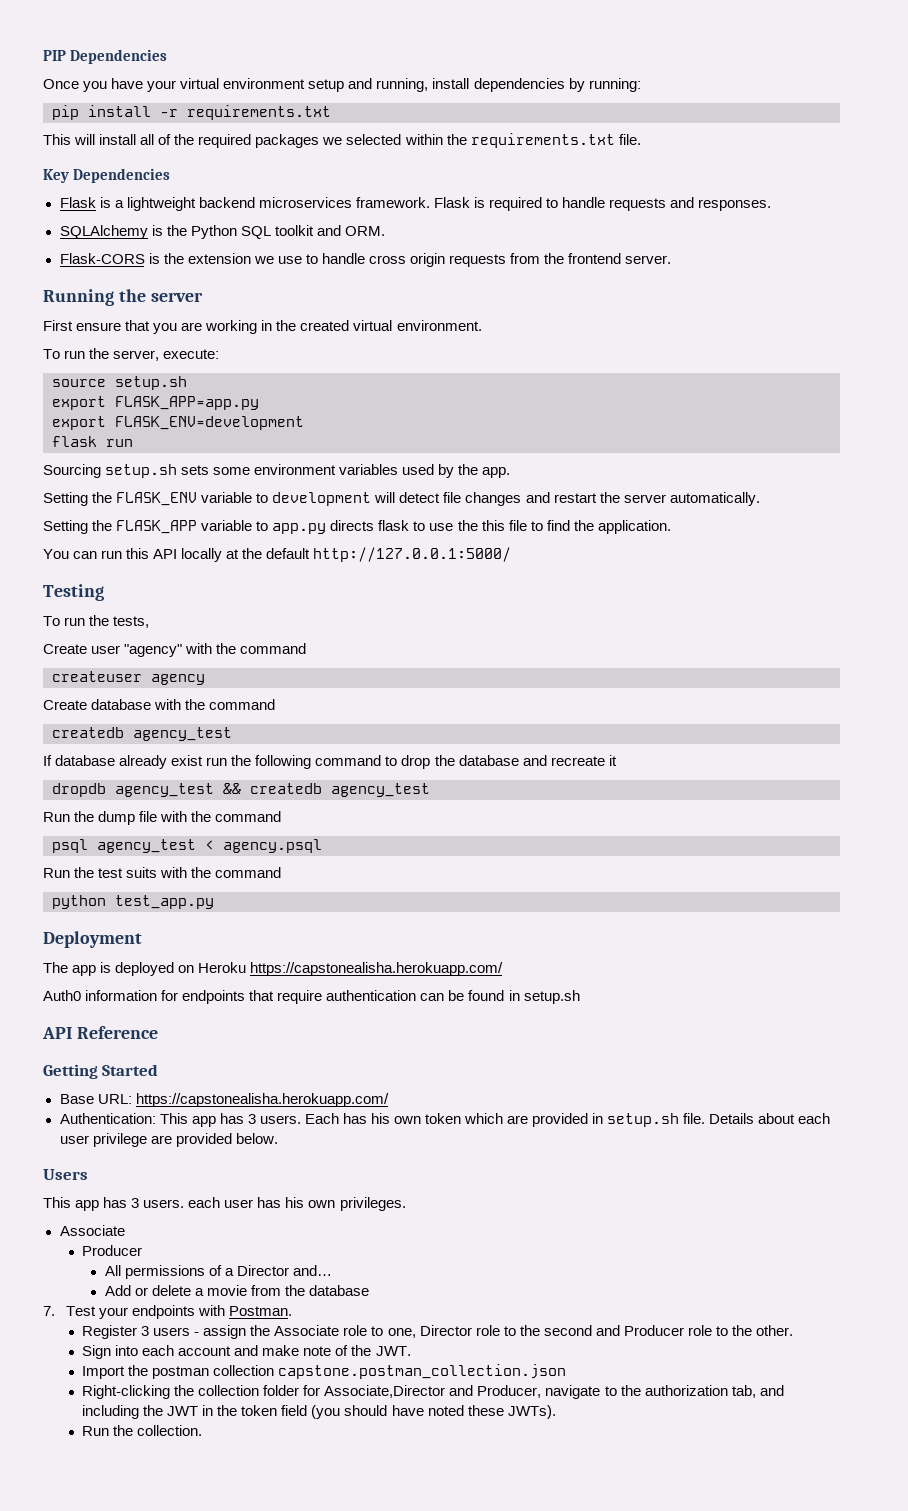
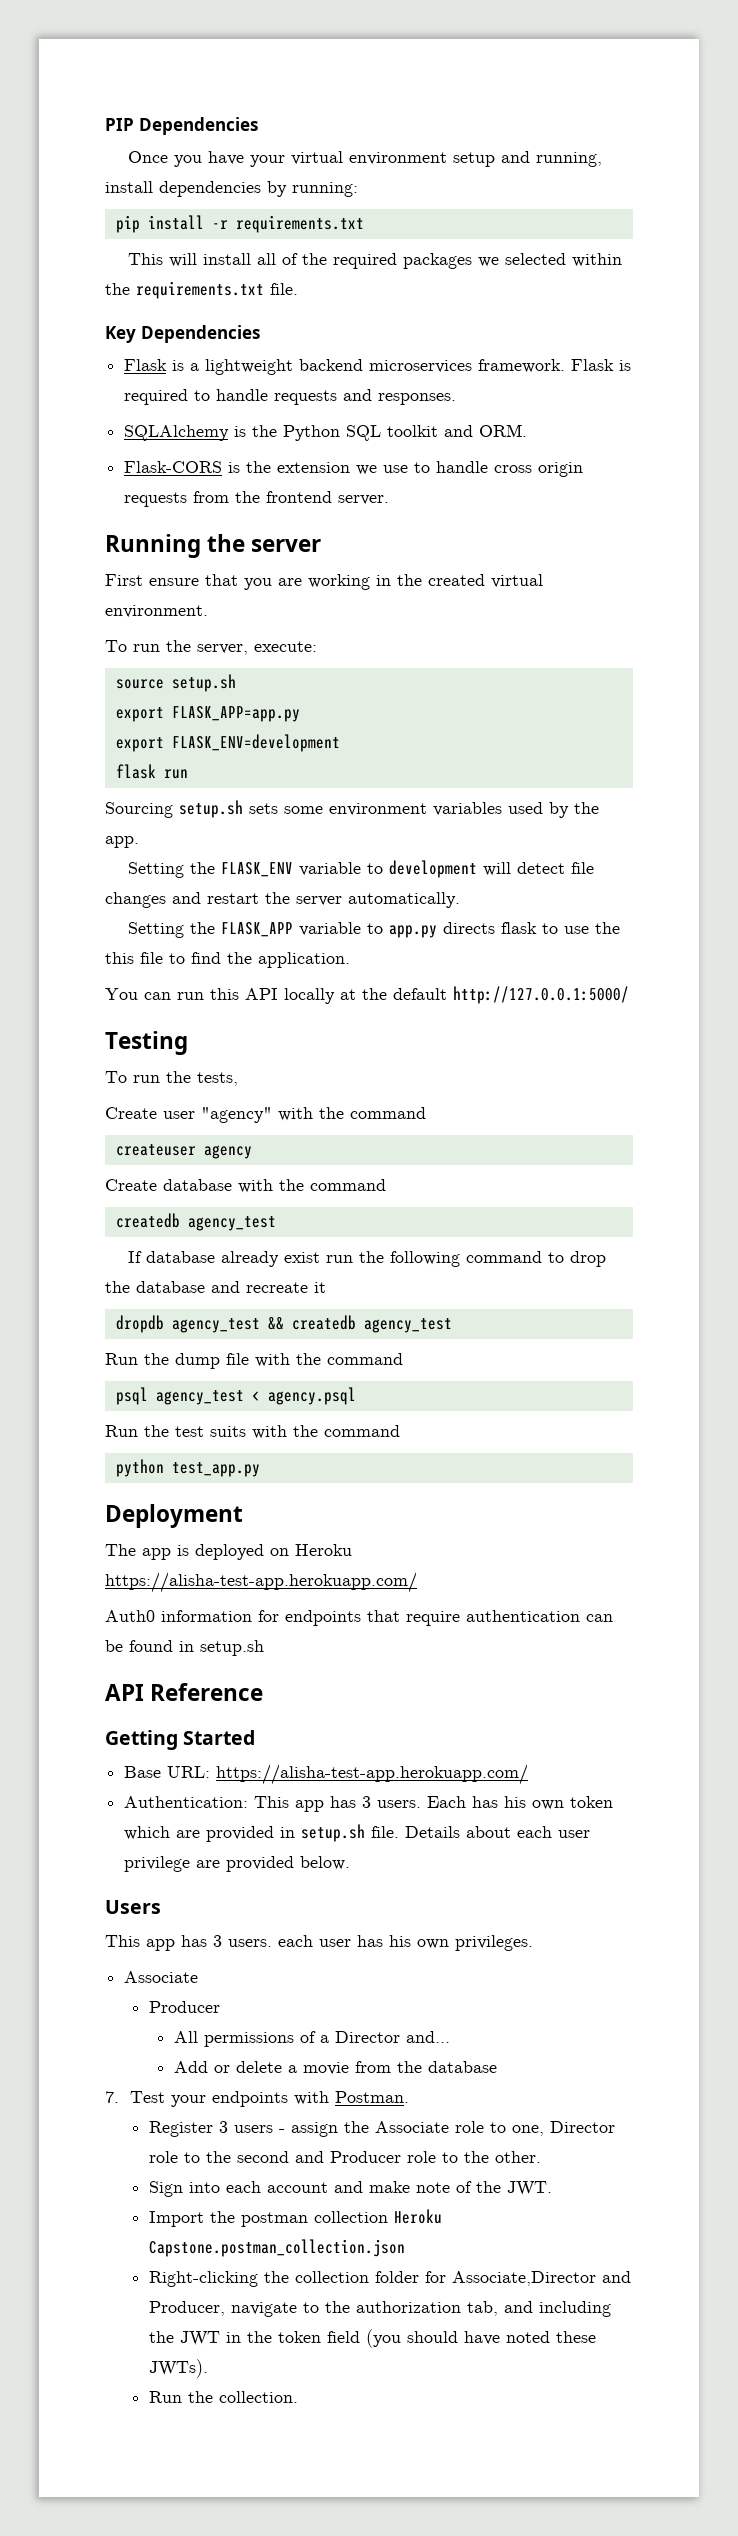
- The app is deployed on Heroku https://capstonealisha.herokuapp.com/
+ The app is deployed on Heroku https://alisha-test-app.herokuapp.com/
- Base URL: https://capstonealisha.herokuapp.com/
+ Base URL: https://alisha-test-app.herokuapp.com/
- Import the postman collection capstone.postman_collection.json
+ Import the postman collection Heroku Capstone.postman_collection.json

